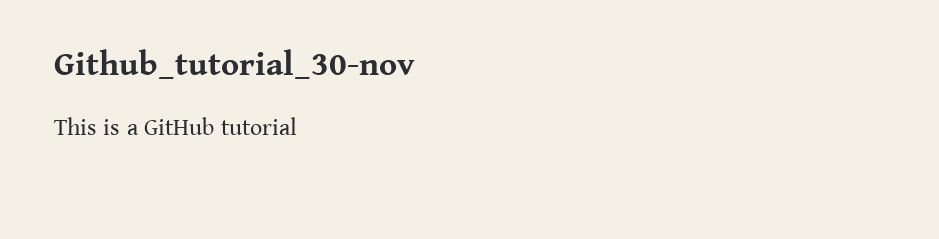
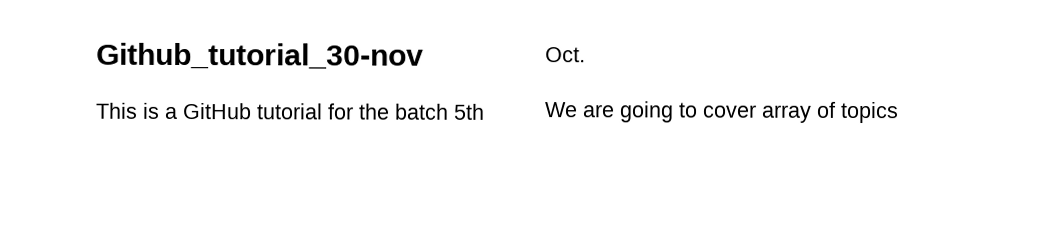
- This is a GitHub tutorial
+ This is a GitHub tutorial for the batch 5th Oct.
+ We are going to cover array of topics

